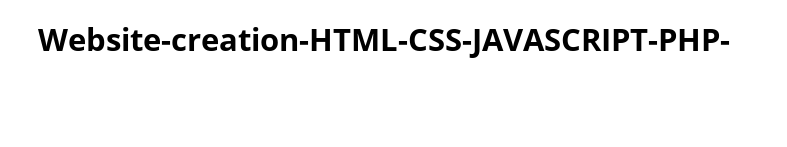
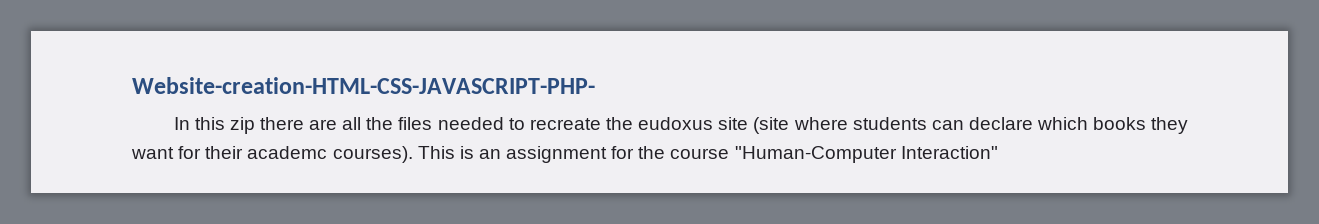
+ In this zip there are all the files needed to recreate the eudoxus site (site where students can declare which books they want for their academc courses). This is an assignment for the course "Human-Computer Interaction"

